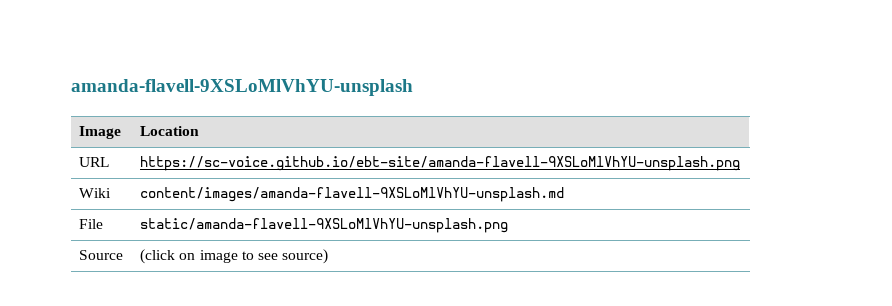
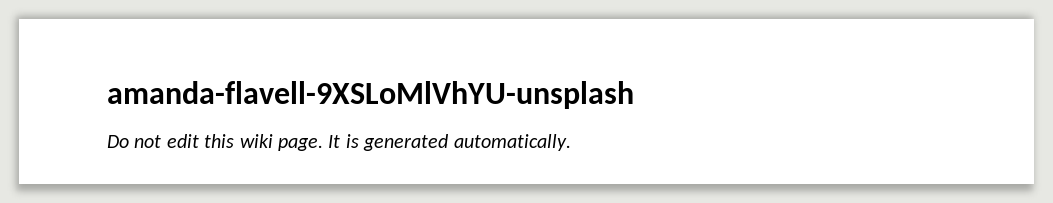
- Image | Location
- URL | https://sc-voice.github.io/ebt-site/amanda-flavell-9XSLoMlVhYU-unsplash.png
- Wiki | content/images/amanda-flavell-9XSLoMlVhYU-unsplash.md
- File | static/amanda-flavell-9XSLoMlVhYU-unsplash.png
- Source | (click on image to see source)
+ Do not edit this wiki page. It is generated automatically.

